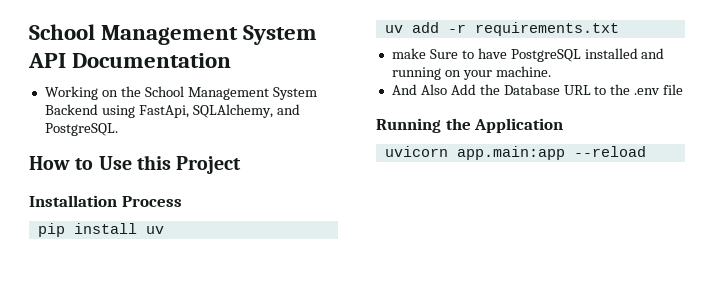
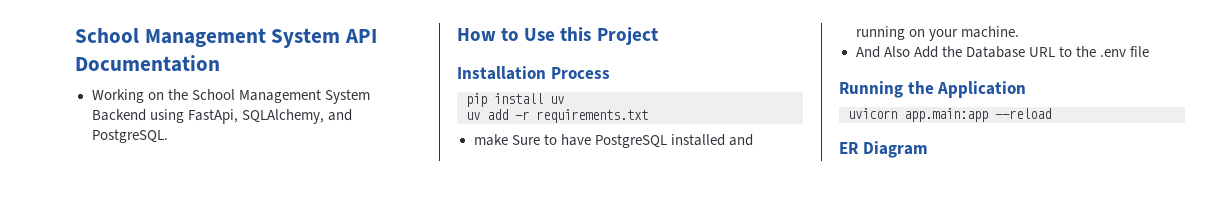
+ ER Diagram

